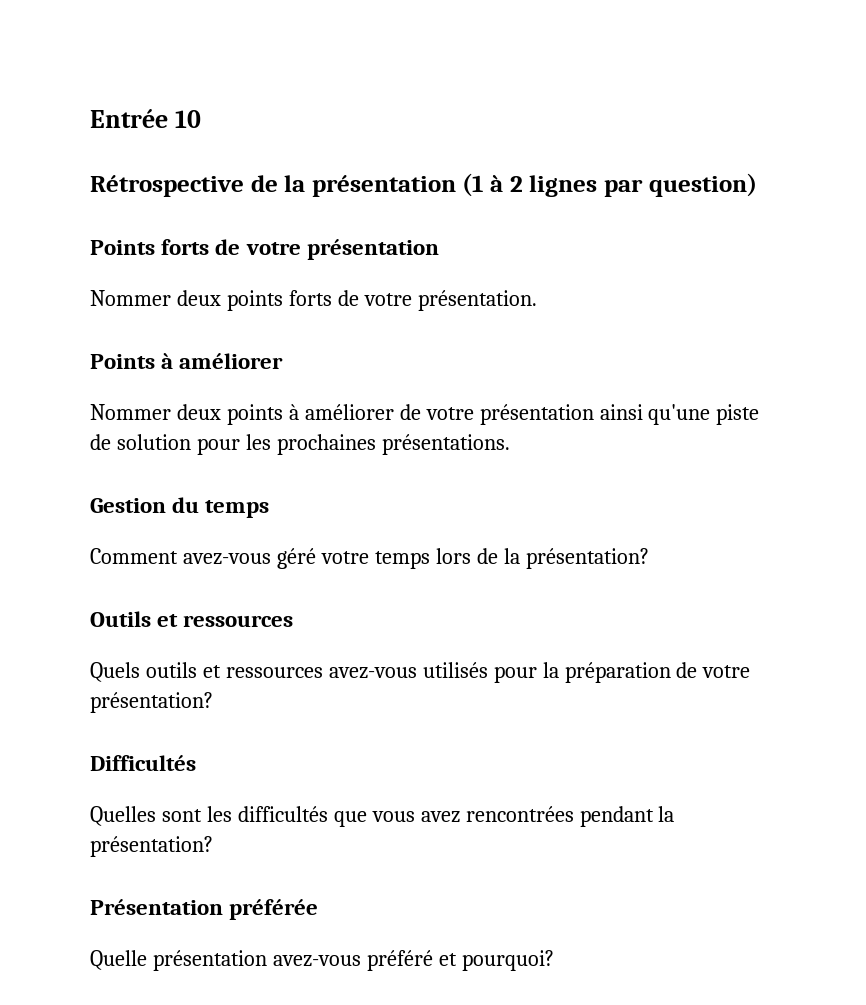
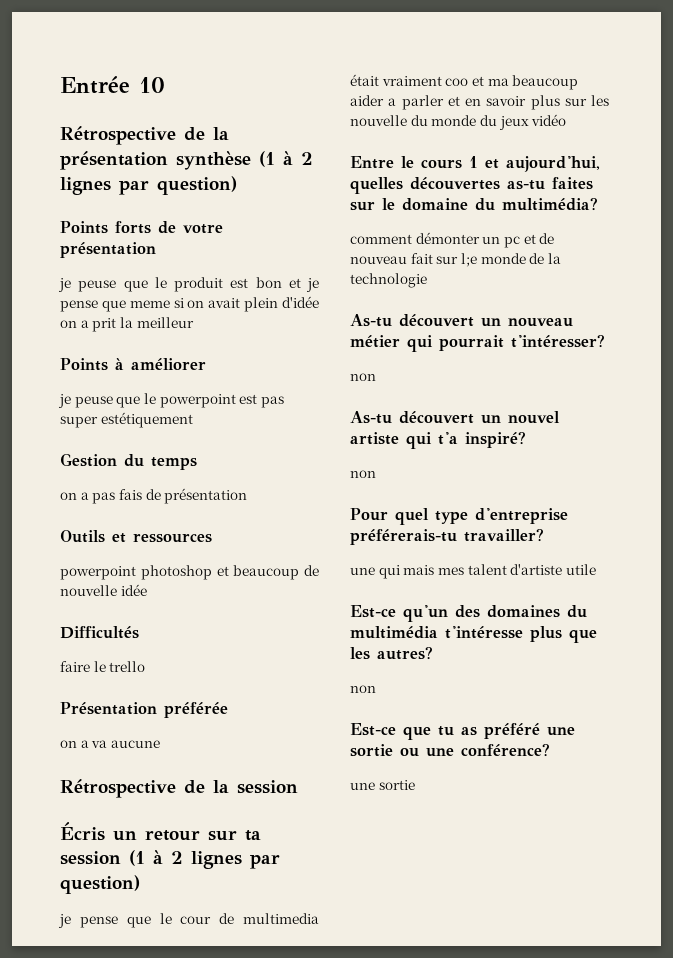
- Rétrospective de la présentation (1 à 2 lignes par question)
+ Rétrospective de la présentation synthèse (1 à 2 lignes par question)
- Nommer deux points forts de votre présentation.
+ je peuse que le produit est bon et je pense que meme si on avait plein d'idée on a prit la meilleur
  Points à améliorer
- Nommer deux points à améliorer de votre présentation ainsi qu'une piste de solution pour les prochaines présentations.
+ je peuse que le powerpoint est pas super estétiquement
  Gestion du temps
- Comment avez-vous géré votre temps lors de la présentation?
+ on a pas fais de présentation
  Outils et ressources
- Quels outils et ressources avez-vous utilisés pour la préparation de votre présentation?
+ powerpoint photoshop et beaucoup de nouvelle idée
  Difficultés
- Quelles sont les difficultés que vous avez rencontrées pendant la présentation?
+ faire le trello
  Présentation préférée
- Quelle présentation avez-vous préféré et pourquoi?
+ on a va aucune
+ Rétrospective de la session
+ Écris un retour sur ta session (1 à 2 lignes par question)
+ je pense que le cour de multimedia était vraiment coo et ma beaucoup aider a parler et en savoir plus sur les nouvelle du monde du jeux vidéo
+ Entre le cours 1 et aujourd'hui, quelles découvertes as-tu faites sur le domaine du multimédia?
+ comment démonter un pc et de nouveau fait sur l;e monde de la technologie
+ As-tu découvert un nouveau métier qui pourrait t'intéresser?
+ non
+ As-tu découvert un nouvel artiste qui t'a inspiré?
+ non
+ Pour quel type d'entreprise préférerais-tu travailler?
+ une qui mais mes talent d'artiste utile
+ Est-ce qu'un des domaines du multimédia t'intéresse plus que les autres?
+ non
+ Est-ce que tu as préféré une sortie ou une conférence?
+ une sortie

